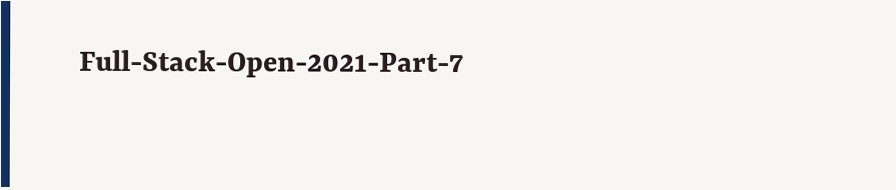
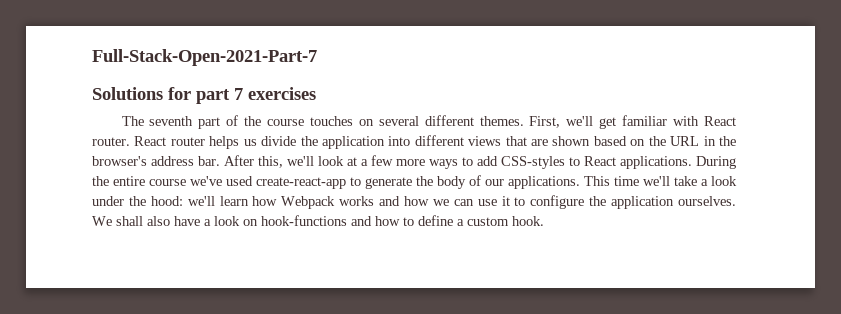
+ Solutions for part 7 exercises
+ The seventh part of the course touches on several different themes. First, we'll get familiar with React router. React router helps us divide the application into different views that are shown based on the URL in the browser's address bar. After this, we'll look at a few more ways to add CSS-styles to React applications. During the entire course we've used create-react-app to generate the body of our applications. This time we'll take a look under the hood: we'll learn how Webpack works and how we can use it to configure the application ourselves. We shall also have a look on hook-functions and how to define a custom hook.

